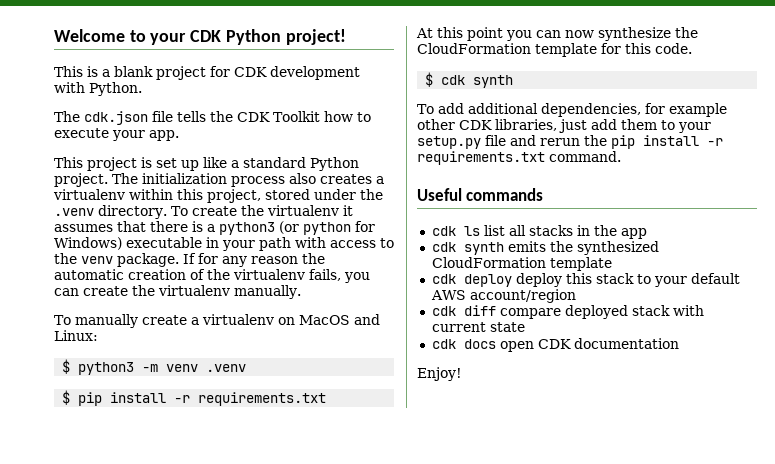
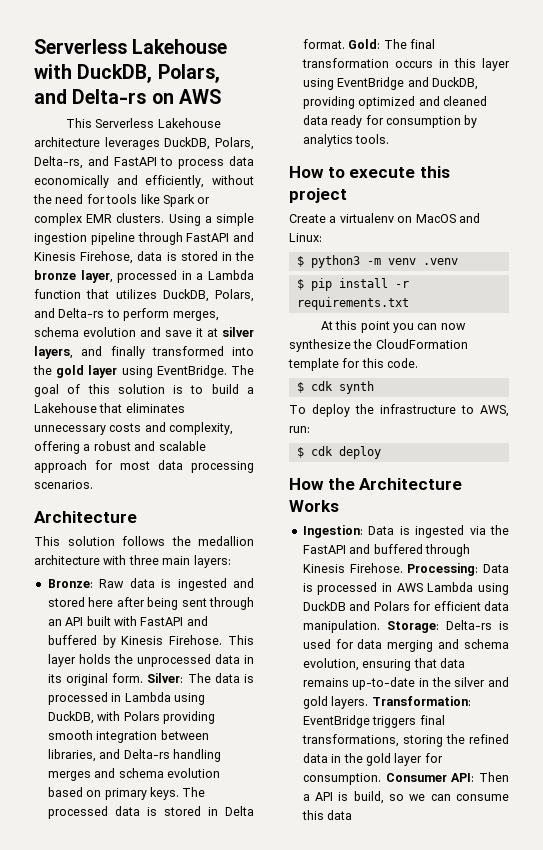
- Welcome to your CDK Python project!
- This is a blank project for CDK development with Python.
- The cdk.json file tells the CDK Toolkit how to execute your app.
- This project is set up like a standard Python project. The initialization process also creates a virtualenv within this project, stored under the .venv directory. To create the virtualenv it assumes that there is a python3 (or python for Windows) executable in your path with access to the venv package. If for any reason the automatic creation of the virtualenv fails, you can create the virtualenv manually.
- To manually create a virtualenv on MacOS and Linux:
+ Serverless Lakehouse with DuckDB, Polars, and Delta-rs on AWS
+ This Serverless Lakehouse architecture leverages DuckDB, Polars, Delta-rs, and FastAPI to process data economically and efficiently, without the need for tools like Spark or complex EMR clusters. Using a simple ingestion pipeline through FastAPI and Kinesis Firehose, data is stored in the bronze layer, processed in a Lambda function that utilizes DuckDB, Polars, and Delta-rs to perform merges, schema evolution and save it at silver layers, and finally transformed into the gold layer using EventBridge. The goal of this solution is to build a Lakehouse that eliminates unnecessary costs and complexity, offering a robust and scalable approach for most data processing scenarios.
+ Architecture
+ This solution follows the medallion architecture with three main layers:
+ Bronze: Raw data is ingested and stored here after being sent through an API built with FastAPI and buffered by Kinesis Firehose. This layer holds the unprocessed data in its original form. Silver: The data is processed in Lambda using DuckDB, with Polars providing smooth integration between libraries, and Delta-rs handling merges and schema evolution based on primary keys. The processed data is stored in Delta format. Gold: The final transformation occurs in this layer using EventBridge and DuckDB, providing optimized and cleaned data ready for consumption by analytics tools.
+ How to execute this project
+ Create a virtualenv on MacOS and Linux:
- To add additional dependencies, for example other CDK libraries, just add them to your setup.py file and rerun the pip install -r requirements.txt command.
- Useful commands
- cdk ls list all stacks in the app
- cdk synth emits the synthesized CloudFormation template
- cdk deploy deploy this stack to your default AWS account/region
- cdk diff compare deployed stack with current state
- cdk docs open CDK documentation
- Enjoy!
+ To deploy the infrastructure to AWS, run:
+ $ cdk deploy
+ How the Architecture Works
+ Ingestion: Data is ingested via the FastAPI and buffered through Kinesis Firehose. Processing: Data is processed in AWS Lambda using DuckDB and Polars for efficient data manipulation. Storage: Delta-rs is used for data merging and schema evolution, ensuring that data remains up-to-date in the silver and gold layers. Transformation: EventBridge triggers final transformations, storing the refined data in the gold layer for consumption. Consumer API: Then a API is build, so we can consume this data

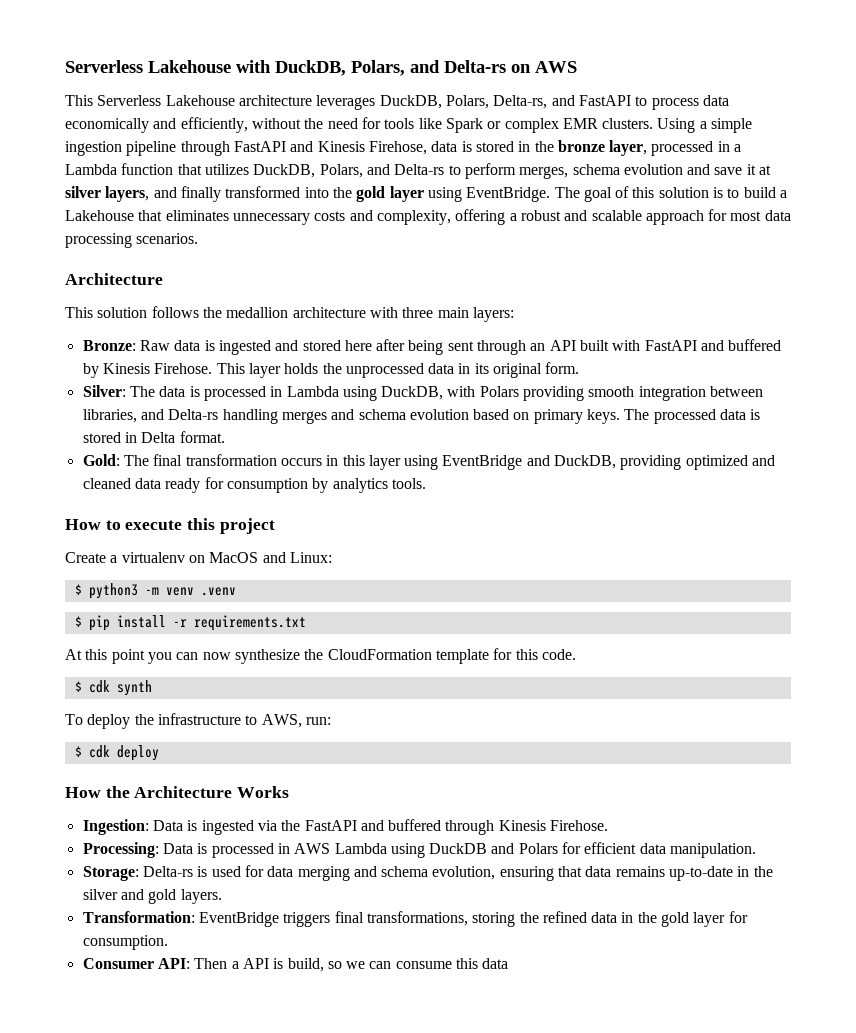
- This layer holds the unprocessed data in its original form. Silver: The data is processed in Lambda using DuckDB, with Polars providing smooth integration between libraries, and Delta-rs handling merges and schema evolution based on primary keys.
+ This layer holds the unprocessed data in its original form.
+ Silver: The data is processed in Lambda using DuckDB, with Polars providing smooth integration between libraries, and Delta-rs handling merges and schema evolution based on primary keys.
- The processed data is stored in Delta format. Gold: The final transformation occurs in this layer using EventBridge and DuckDB, providing optimized and cleaned data ready for consumption by analytics tools.
+ The processed data is stored in Delta format.
+ Gold: The final transformation occurs in this layer using EventBridge and DuckDB, providing optimized and cleaned data ready for consumption by analytics tools.
- Data is ingested via the FastAPI and buffered through Kinesis Firehose. Processing:
+ Data is ingested via the FastAPI and buffered through Kinesis Firehose.
+ Processing:
- Data is processed in AWS Lambda using DuckDB and Polars for efficient data manipulation. Storage:
+ Data is processed in AWS Lambda using DuckDB and Polars for efficient data manipulation.
+ Storage:
- Delta-rs is used for data merging and schema evolution, ensuring that data remains up-to-date in the silver and gold layers. Transformation:
+ Delta-rs is used for data merging and schema evolution, ensuring that data remains up-to-date in the silver and gold layers.
+ Transformation:
- EventBridge triggers final transformations, storing the refined data in the gold layer for consumption. Consumer API:
+ EventBridge triggers final transformations, storing the refined data in the gold layer for consumption.
+ Consumer API:

